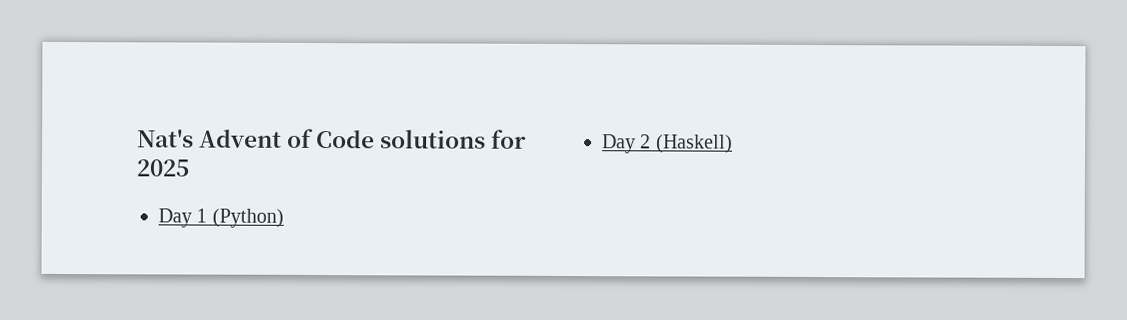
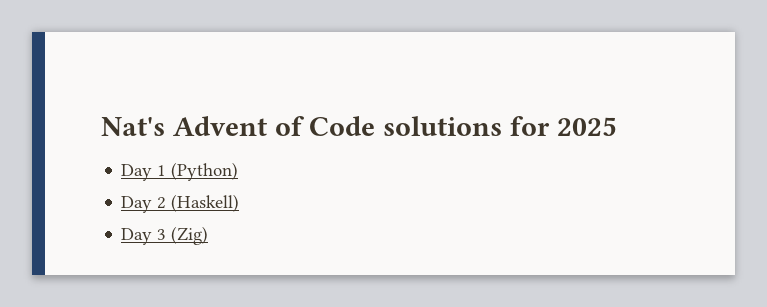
+ Day 3 (Zig)

